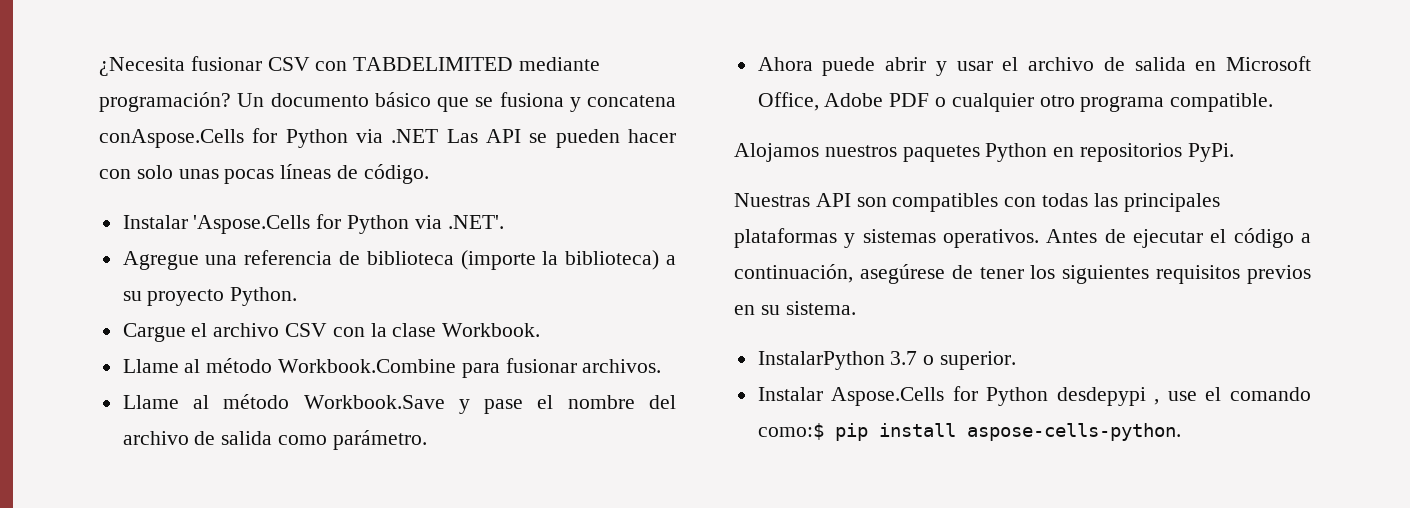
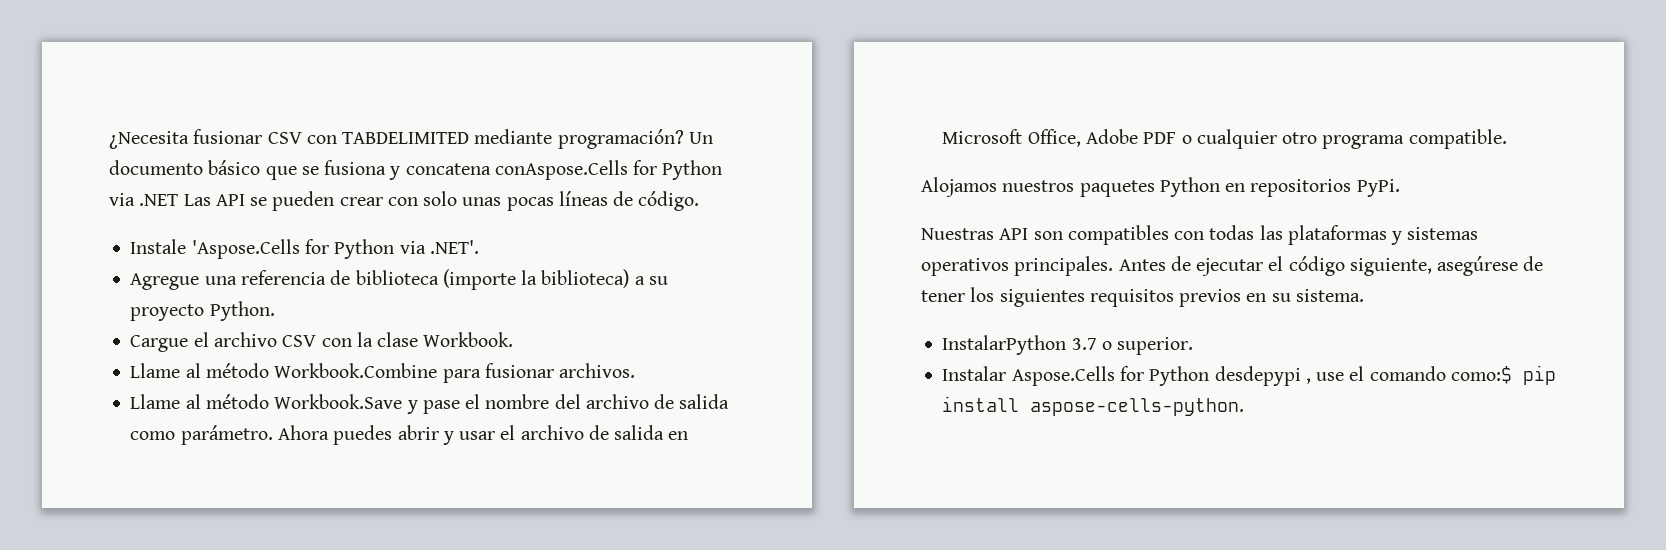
- Un documento básico que se fusiona y concatena conAspose.Cells for Python via .NET Las API se pueden hacer con solo unas pocas líneas de código.
+ Un documento básico que se fusiona y concatena conAspose.Cells for Python via .NET Las API se pueden crear con solo unas pocas líneas de código.
- Instalar 'Aspose.Cells for Python via .NET'.
+ Instale 'Aspose.Cells for Python via .NET'.
- Llame al método Workbook.Save y pase el nombre del archivo de salida como parámetro.
- Ahora puede abrir y usar el archivo de salida en Microsoft Office, Adobe PDF o cualquier otro programa compatible.
+ Llame al método Workbook.Save y pase el nombre del archivo de salida como parámetro. Ahora puedes abrir y usar el archivo de salida en Microsoft Office, Adobe PDF o cualquier otro programa compatible.
- Nuestras API son compatibles con todas las principales plataformas y sistemas operativos.
+ Nuestras API son compatibles con todas las plataformas y sistemas operativos principales.
- Antes de ejecutar el código a continuación, asegúrese de tener los siguientes requisitos previos en su sistema.
+ Antes de ejecutar el código siguiente, asegúrese de tener los siguientes requisitos previos en su sistema.

